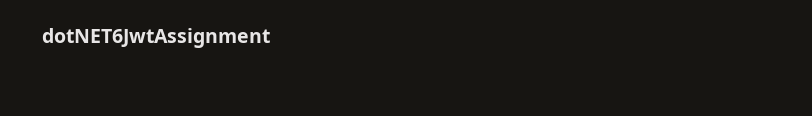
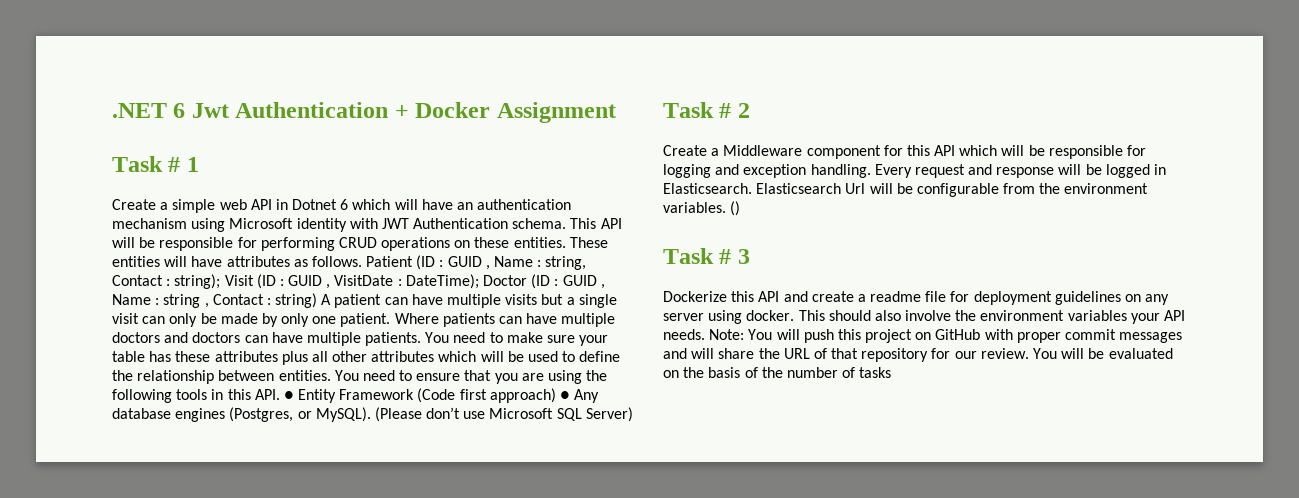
- dotNET6JwtAssignment
+ .NET 6 Jwt Authentication + Docker Assignment
+ Task # 1
+ Create a simple web API in Dotnet 6 which will have an authentication mechanism using Microsoft identity with JWT Authentication schema. This API will be responsible for performing CRUD operations on these entities. These entities will have attributes as follows. Patient (ID : GUID , Name : string, Contact : string); Visit (ID : GUID , VisitDate : DateTime); Doctor (ID : GUID , Name : string , Contact : string) A patient can have multiple visits but a single visit can only be made by only one patient. Where patients can have multiple doctors and doctors can have multiple patients. You need to make sure your table has these attributes plus all other attributes which will be used to define the relationship between entities. You need to ensure that you are using the following tools in this API. ● Entity Framework (Code first approach) ● Any database engines (Postgres, or MySQL). (Please don’t use Microsoft SQL Server)
+ Task # 2
+ Create a Middleware component for this API which will be responsible for logging and exception handling. Every request and response will be logged in Elasticsearch. Elasticsearch Url will be configurable from the environment variables. ()
+ Task # 3
+ Dockerize this API and create a readme file for deployment guidelines on any server using docker. This should also involve the environment variables your API needs. Note: You will push this project on GitHub with proper commit messages and will share the URL of that repository for our review. You will be evaluated on the basis of the number of tasks

